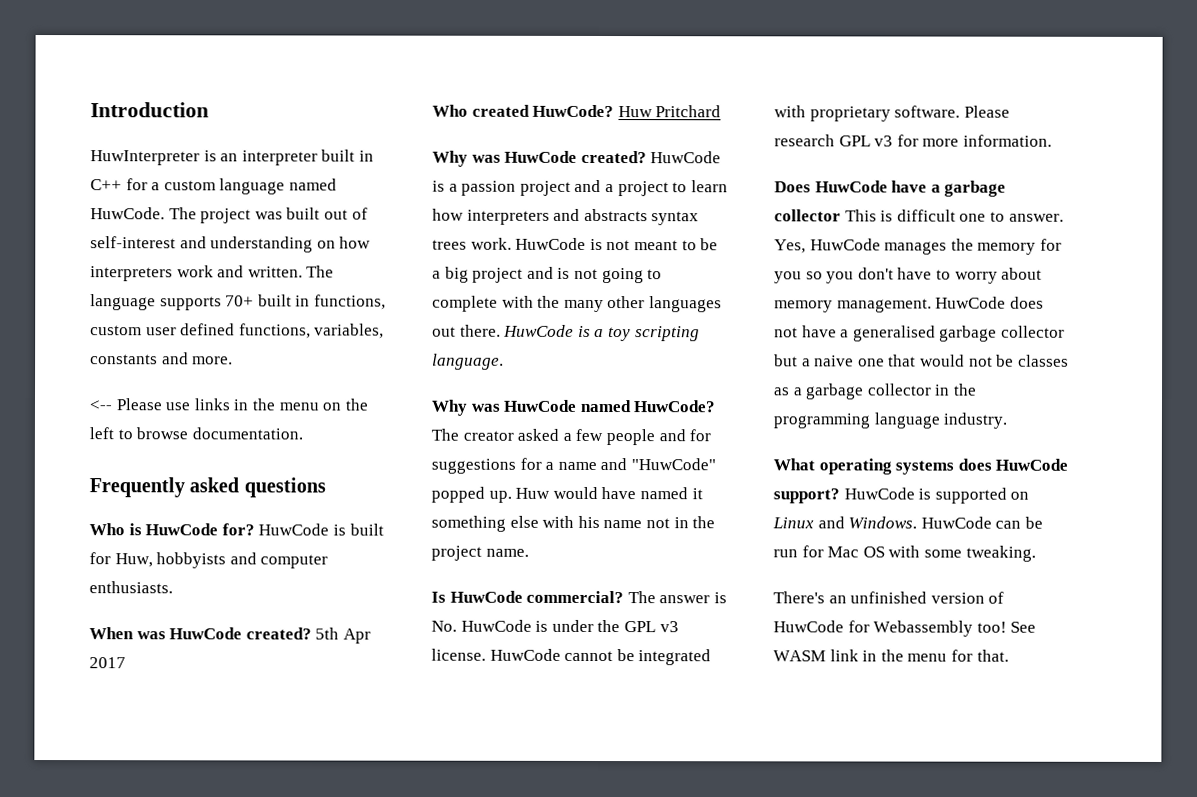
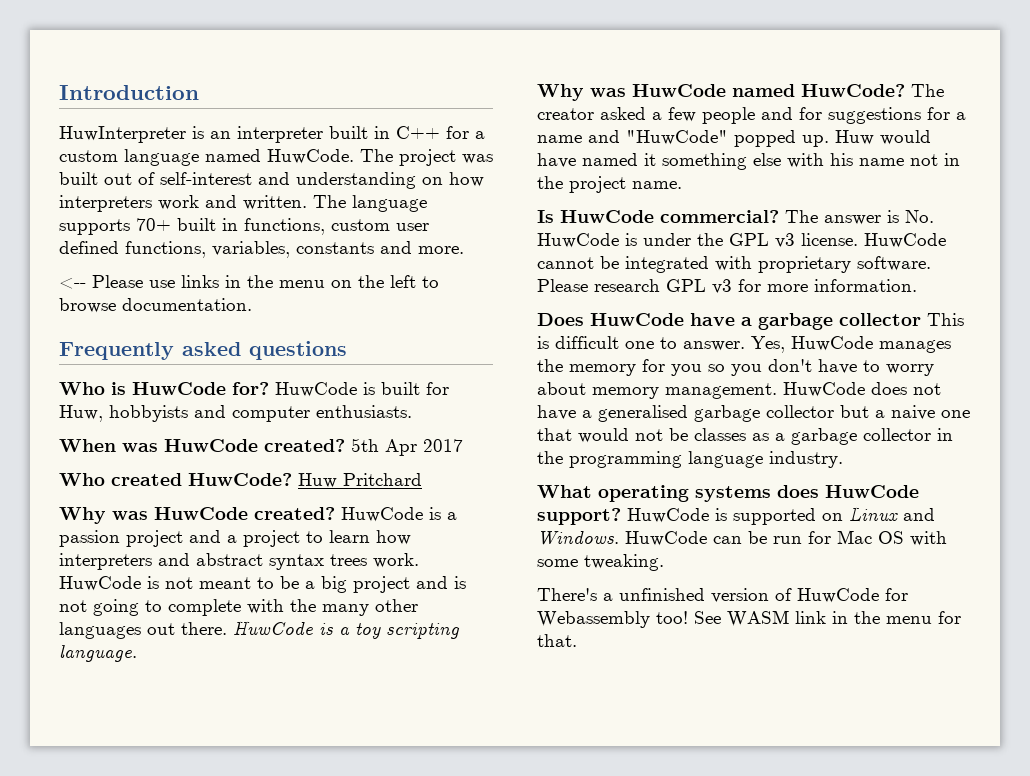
- HuwCode is a passion project and a project to learn how interpreters and abstracts syntax trees work.
+ HuwCode is a passion project and a project to learn how interpreters and abstract syntax trees work.
- There's an unfinished version of HuwCode for Webassembly too!
+ There's a unfinished version of HuwCode for Webassembly too!

